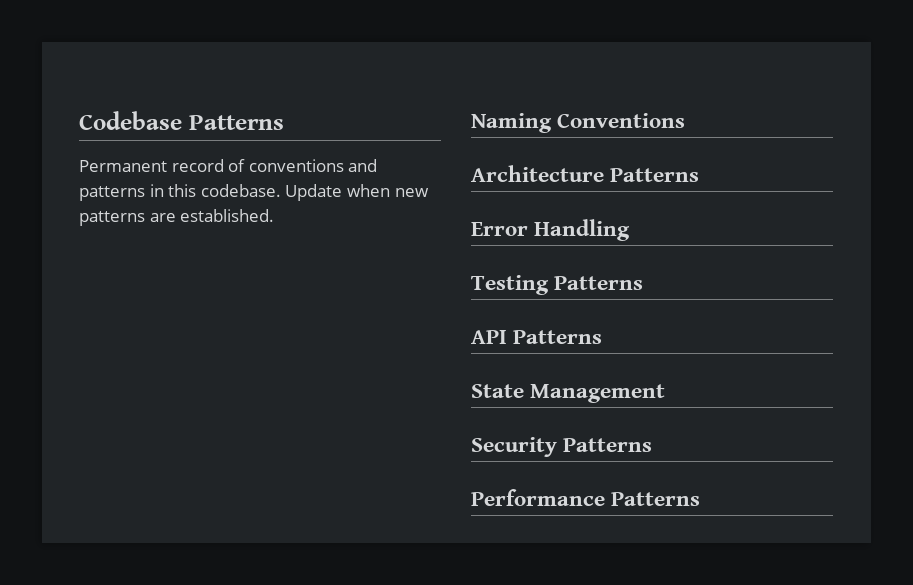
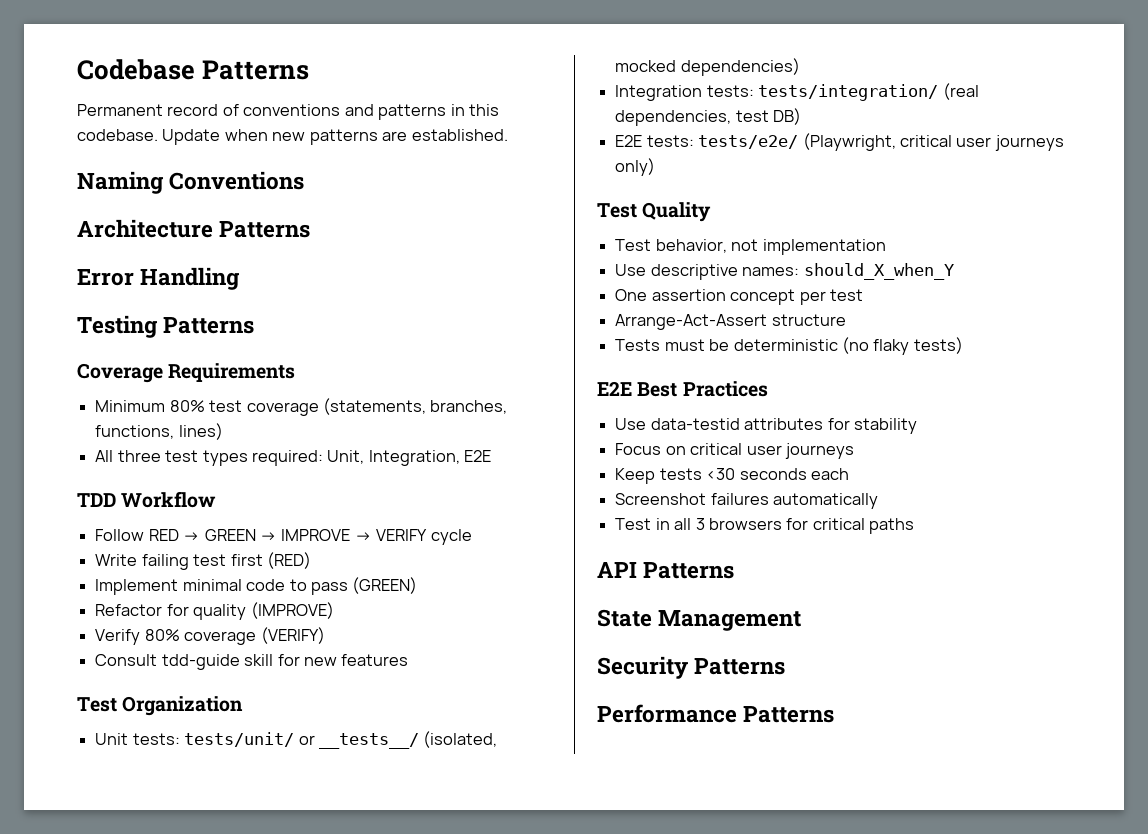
+ Coverage Requirements
+ Minimum 80% test coverage (statements, branches, functions, lines)
+ All three test types required: Unit, Integration, E2E
+ TDD Workflow
+ Follow RED → GREEN → IMPROVE → VERIFY cycle
+ Write failing test first (RED)
+ Implement minimal code to pass (GREEN)
+ Refactor for quality (IMPROVE)
+ Verify 80% coverage (VERIFY)
+ Consult tdd-guide skill for new features
+ Test Organization
+ Unit tests: tests/unit/ or __tests__/ (isolated, mocked dependencies)
+ Integration tests: tests/integration/ (real dependencies, test DB)
+ E2E tests: tests/e2e/ (Playwright, critical user journeys only)
+ Test Quality
+ Test behavior, not implementation
+ Use descriptive names: should_X_when_Y
+ One assertion concept per test
+ Arrange-Act-Assert structure
+ Tests must be deterministic (no flaky tests)
+ E2E Best Practices
+ Use data-testid attributes for stability
+ Focus on critical user journeys
+ Keep tests <30 seconds each
+ Screenshot failures automatically
+ Test in all 3 browsers for critical paths

